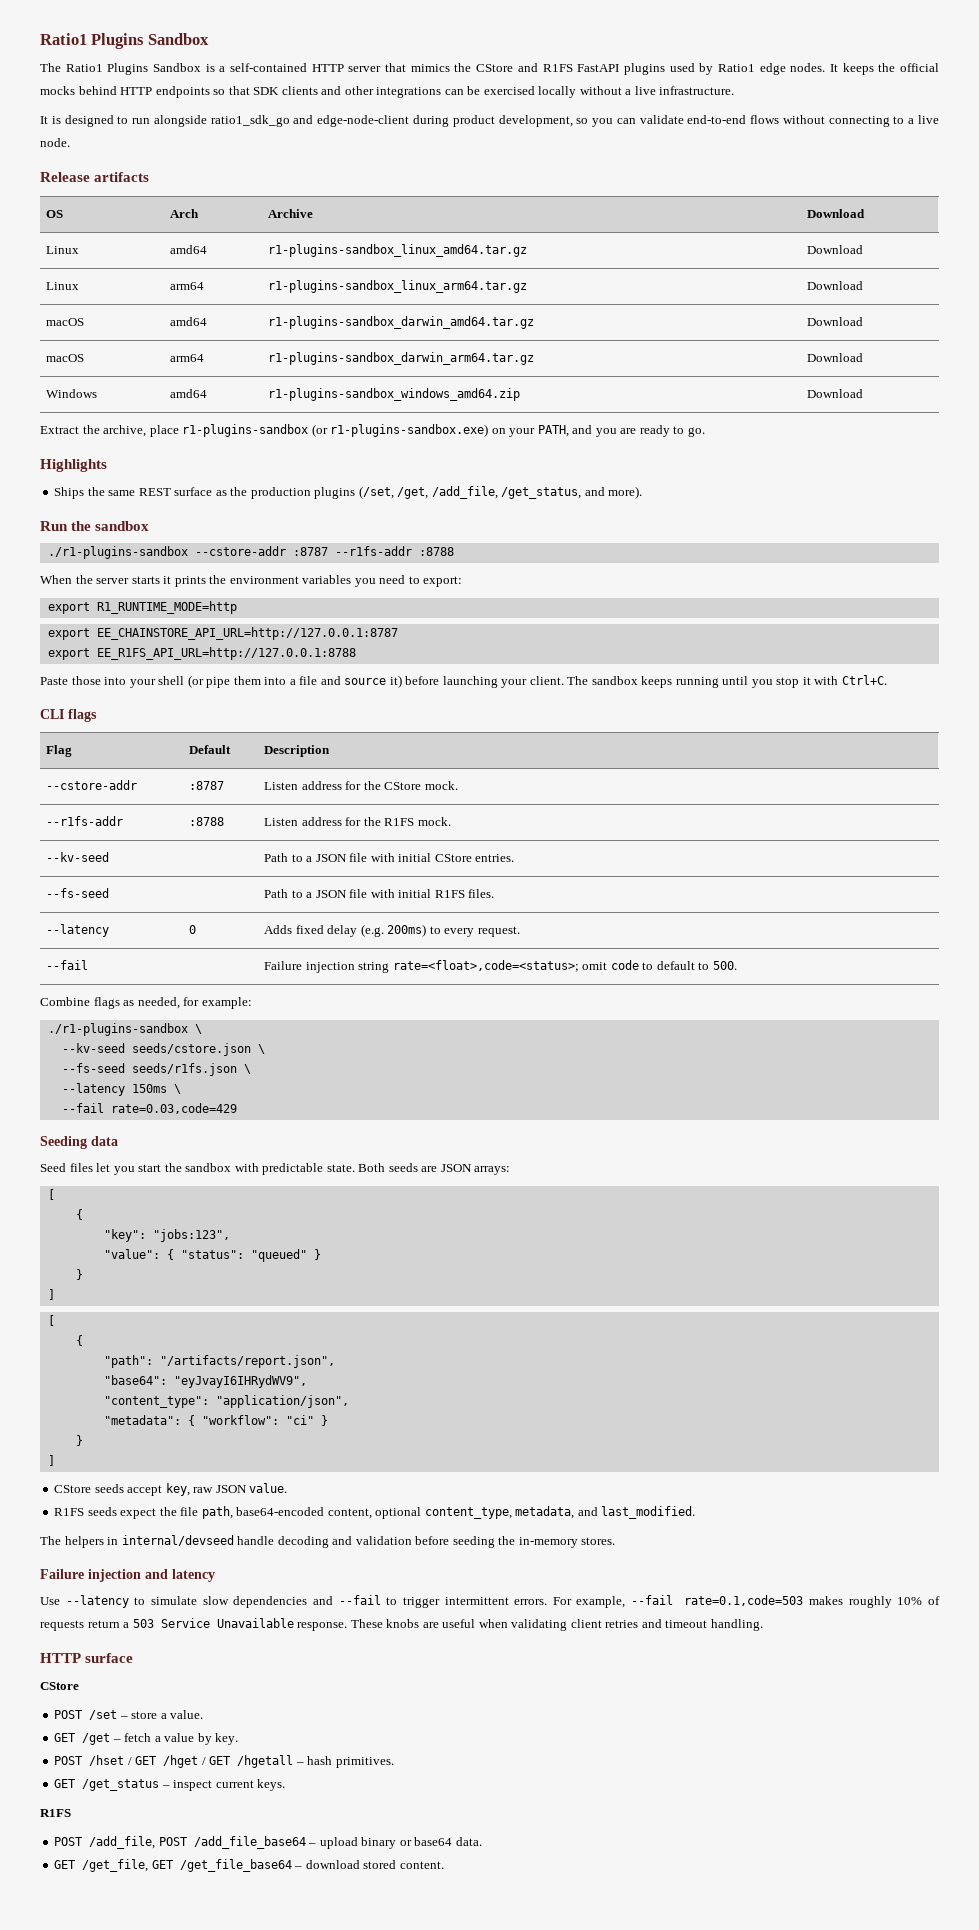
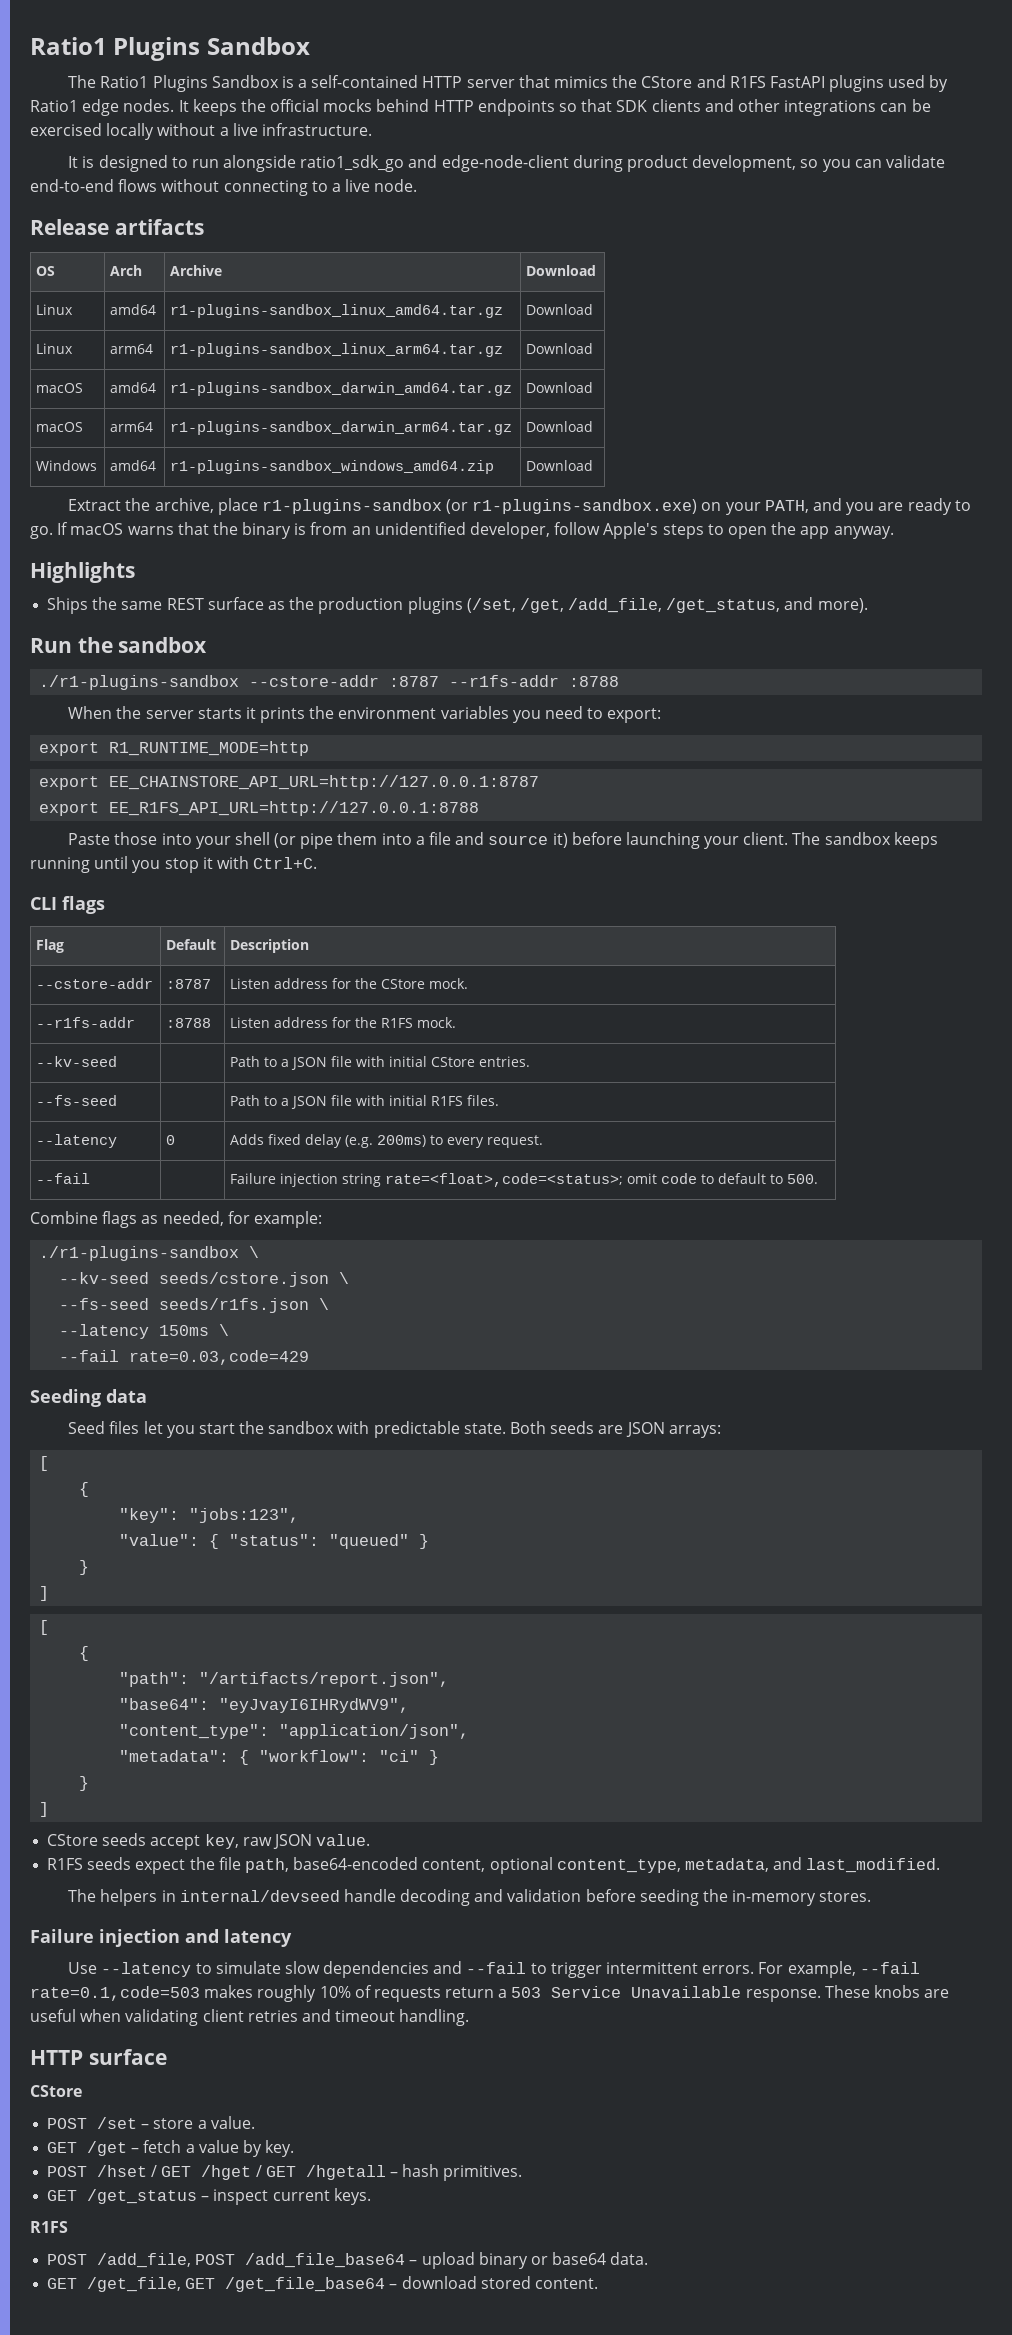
+ If macOS warns that the binary is from an unidentified developer, follow Apple's steps to open the app anyway.

